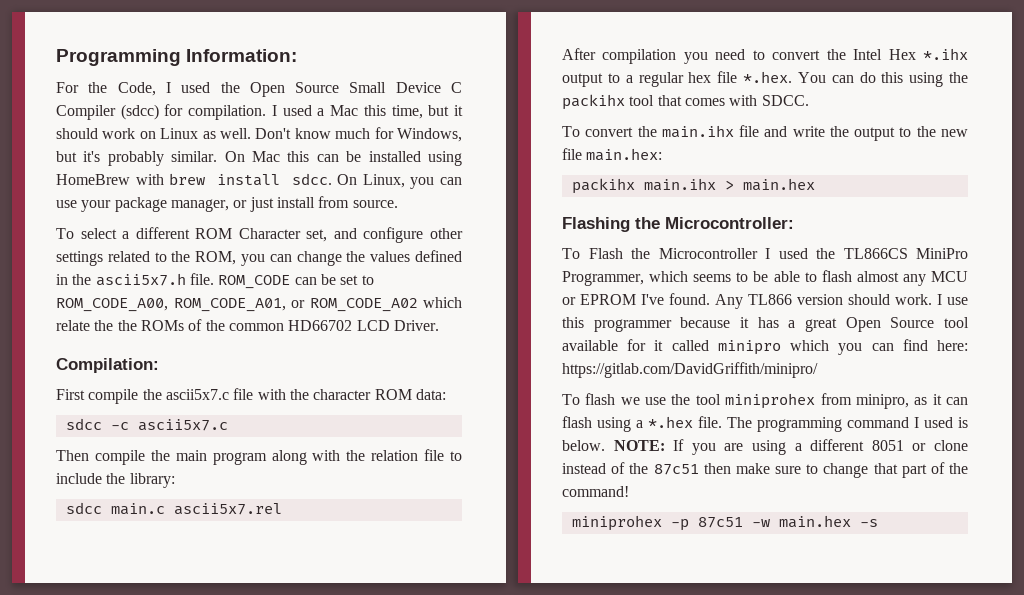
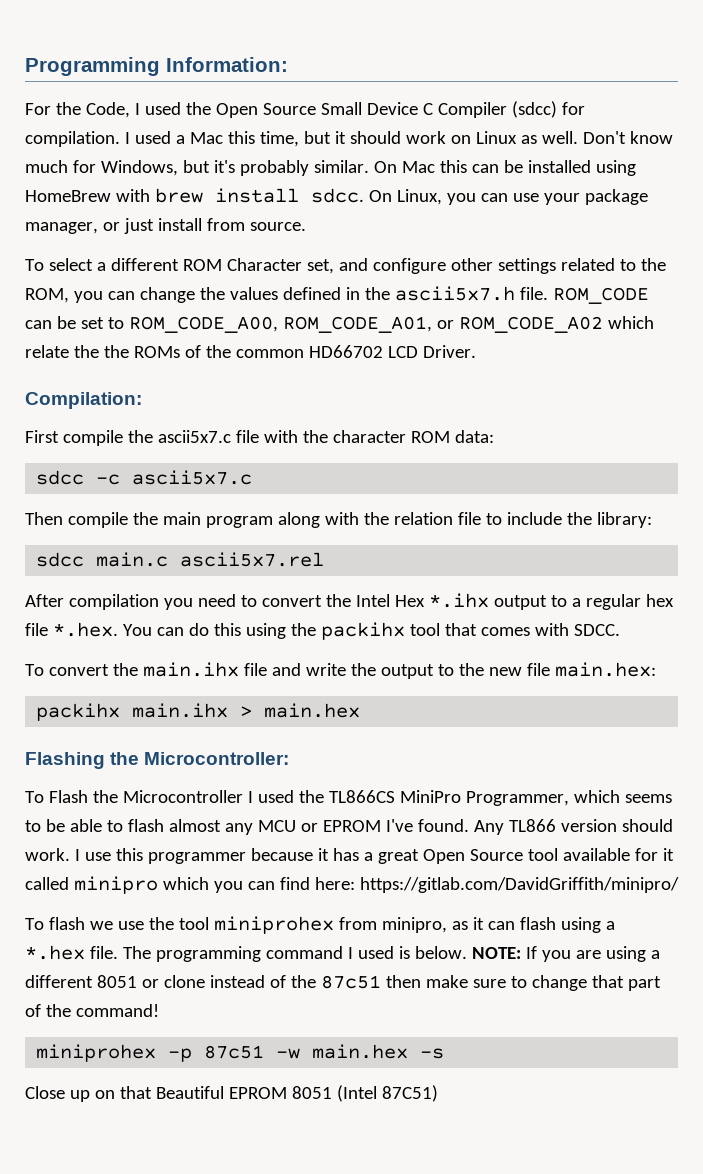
+ Close up on that Beautiful EPROM 8051 (Intel 87C51)

